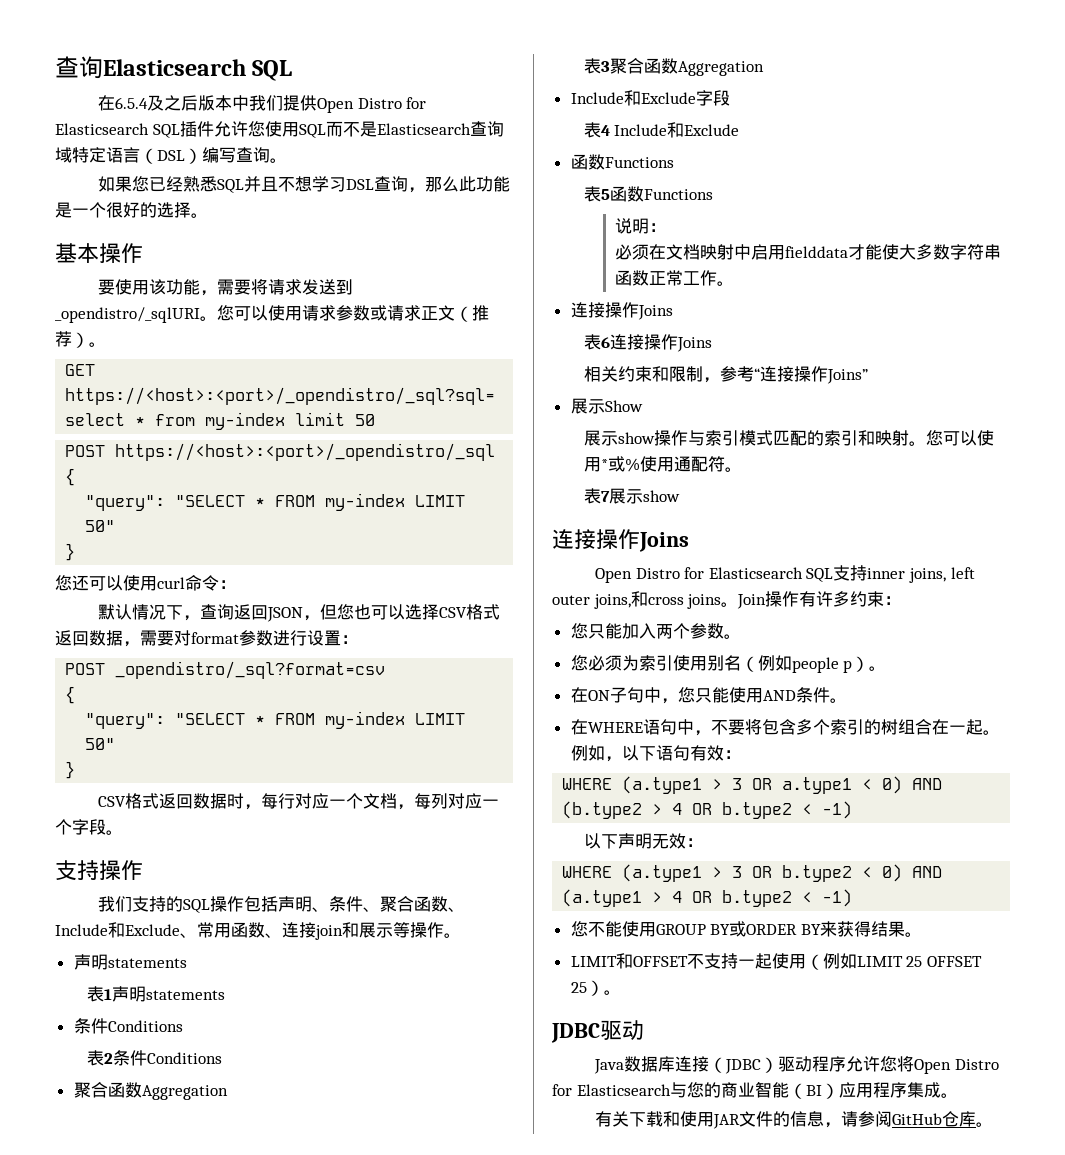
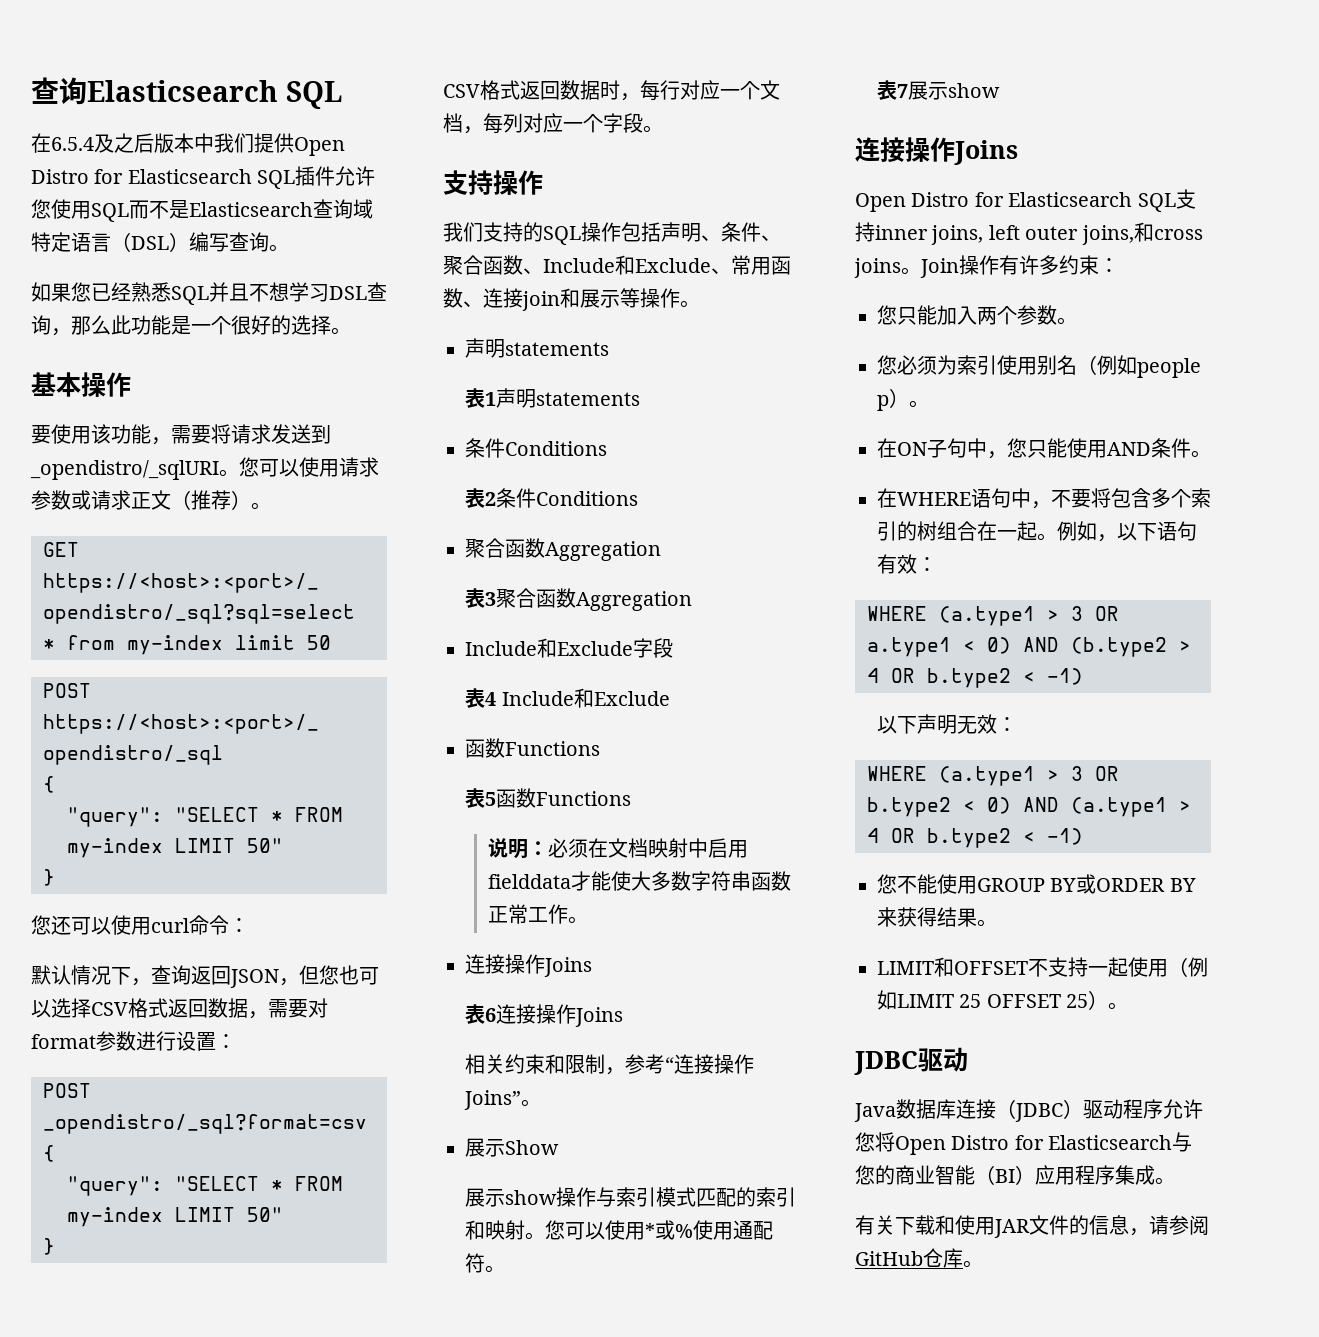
- 说明：
- 必须在文档映射中启用fielddata才能使大多数字符串函数正常工作。
+ 说明：必须在文档映射中启用fielddata才能使大多数字符串函数正常工作。
- 相关约束和限制，参考“连接操作Joins”
+ 相关约束和限制，参考“连接操作Joins”。

